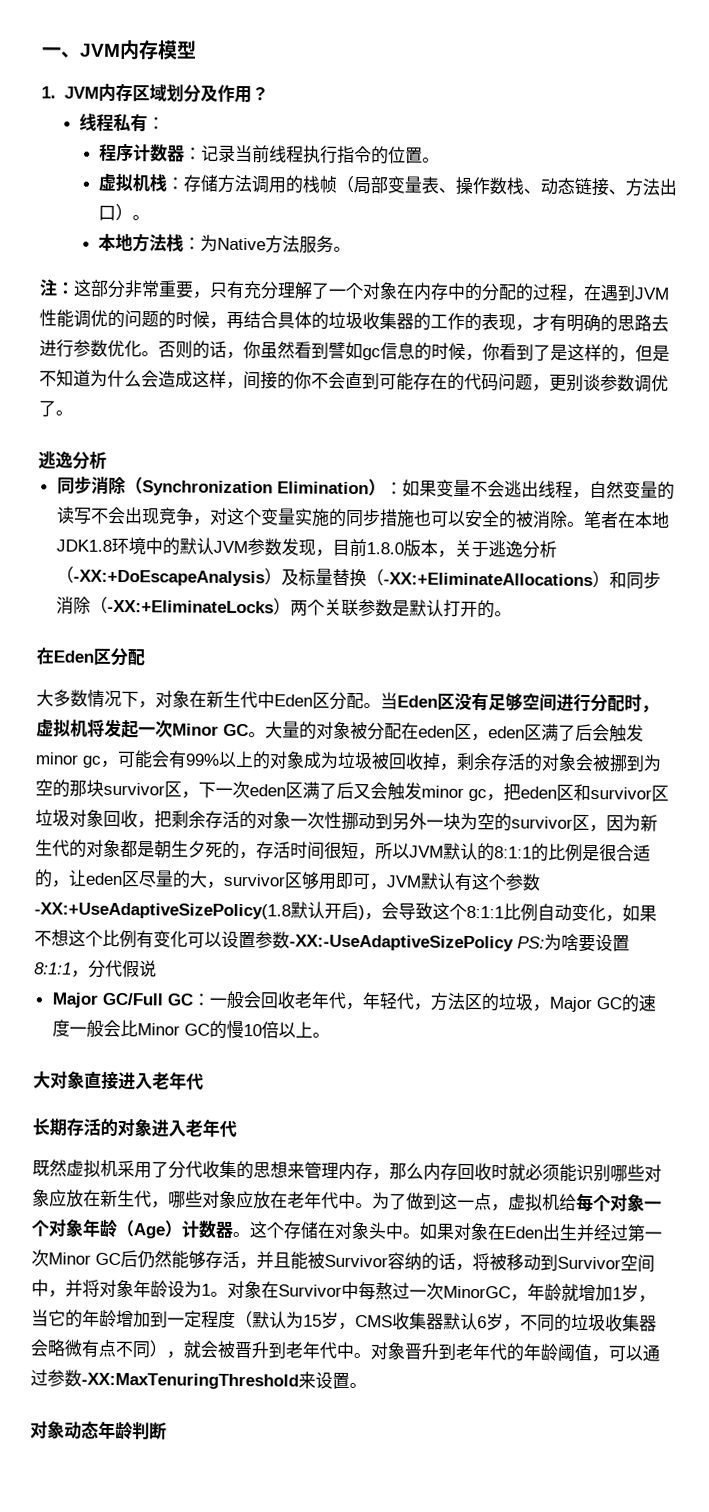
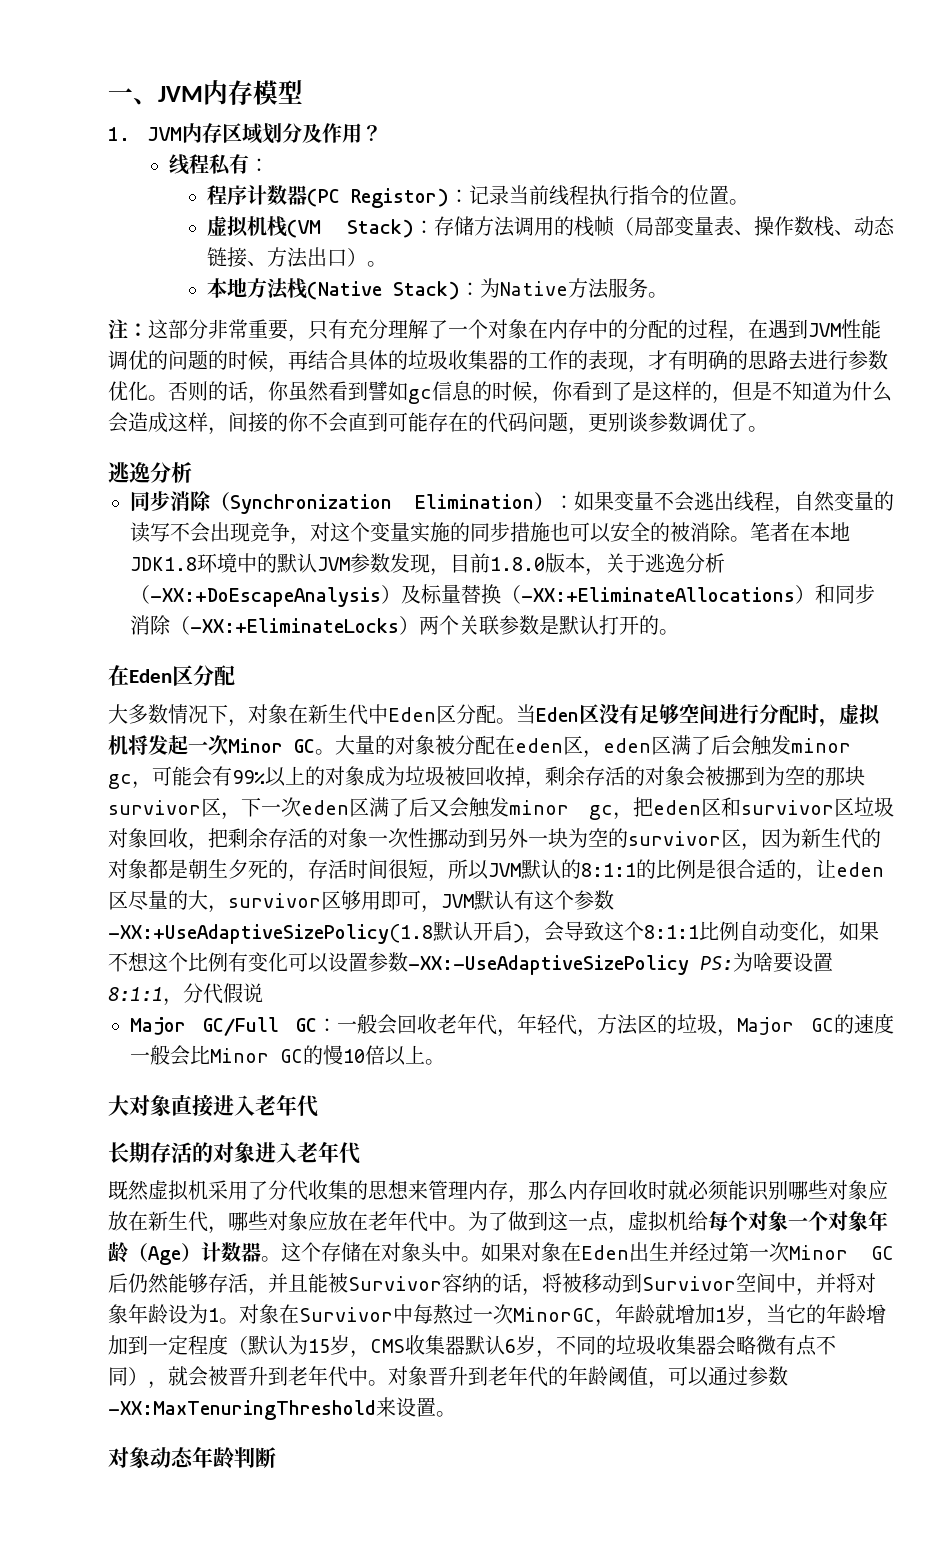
- 程序计数器：记录当前线程执行指令的位置。
+ 程序计数器(PC Registor)：记录当前线程执行指令的位置。
- 虚拟机栈：存储方法调用的栈帧（局部变量表、操作数栈、动态链接、方法出口）。
+ 虚拟机栈(VM Stack)：存储方法调用的栈帧（局部变量表、操作数栈、动态链接、方法出口）。
- 本地方法栈：为Native方法服务。
+ 本地方法栈(Native Stack)：为Native方法服务。

